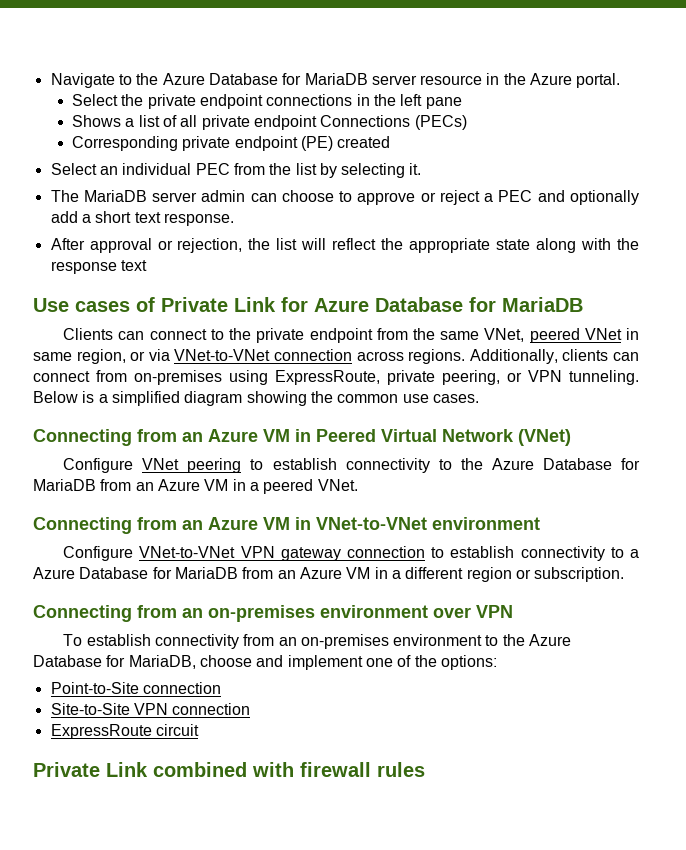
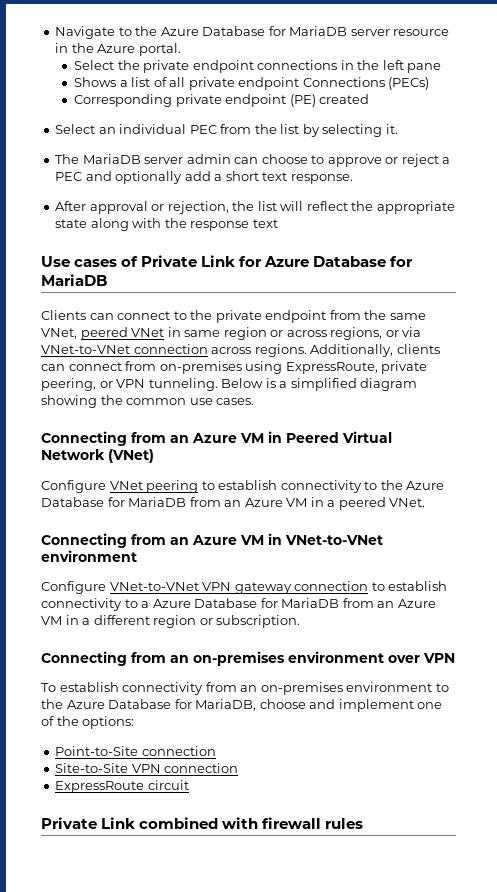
- Clients can connect to the private endpoint from the same VNet, peered VNet in same region, or via VNet-to-VNet connection across regions.
+ Clients can connect to the private endpoint from the same VNet, peered VNet in same region or across regions, or via VNet-to-VNet connection across regions.

